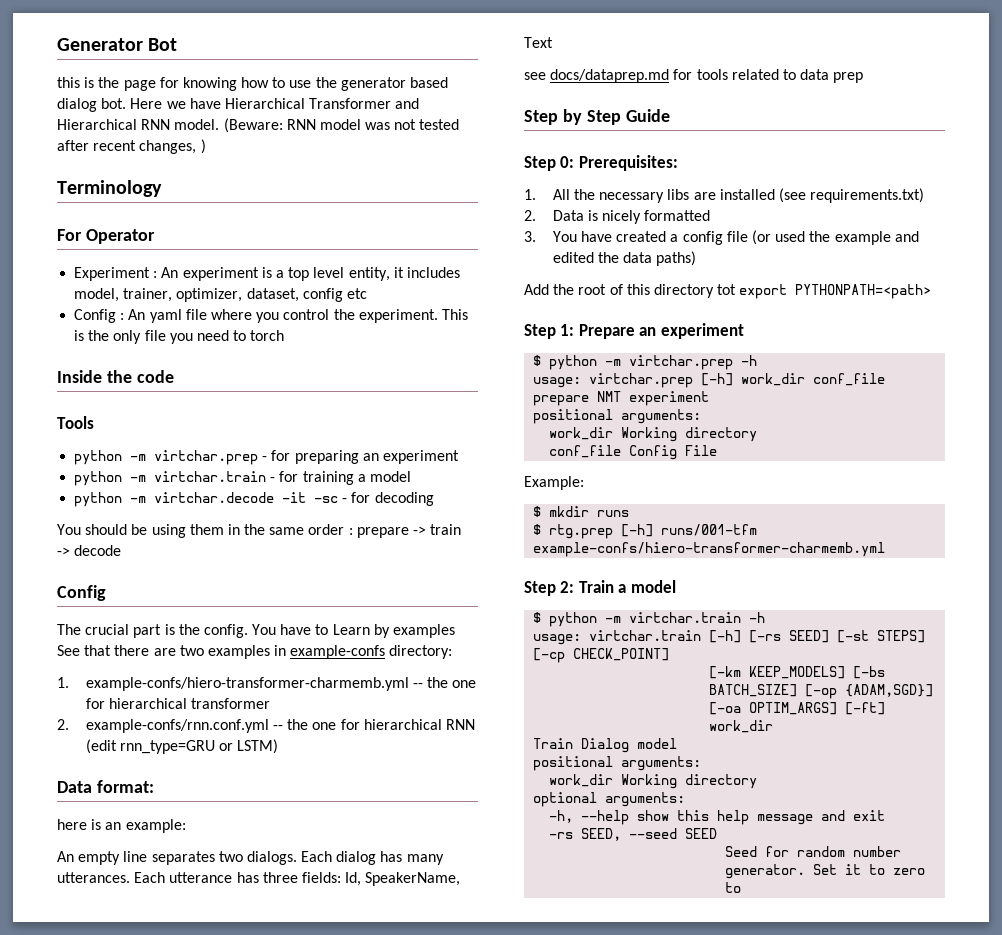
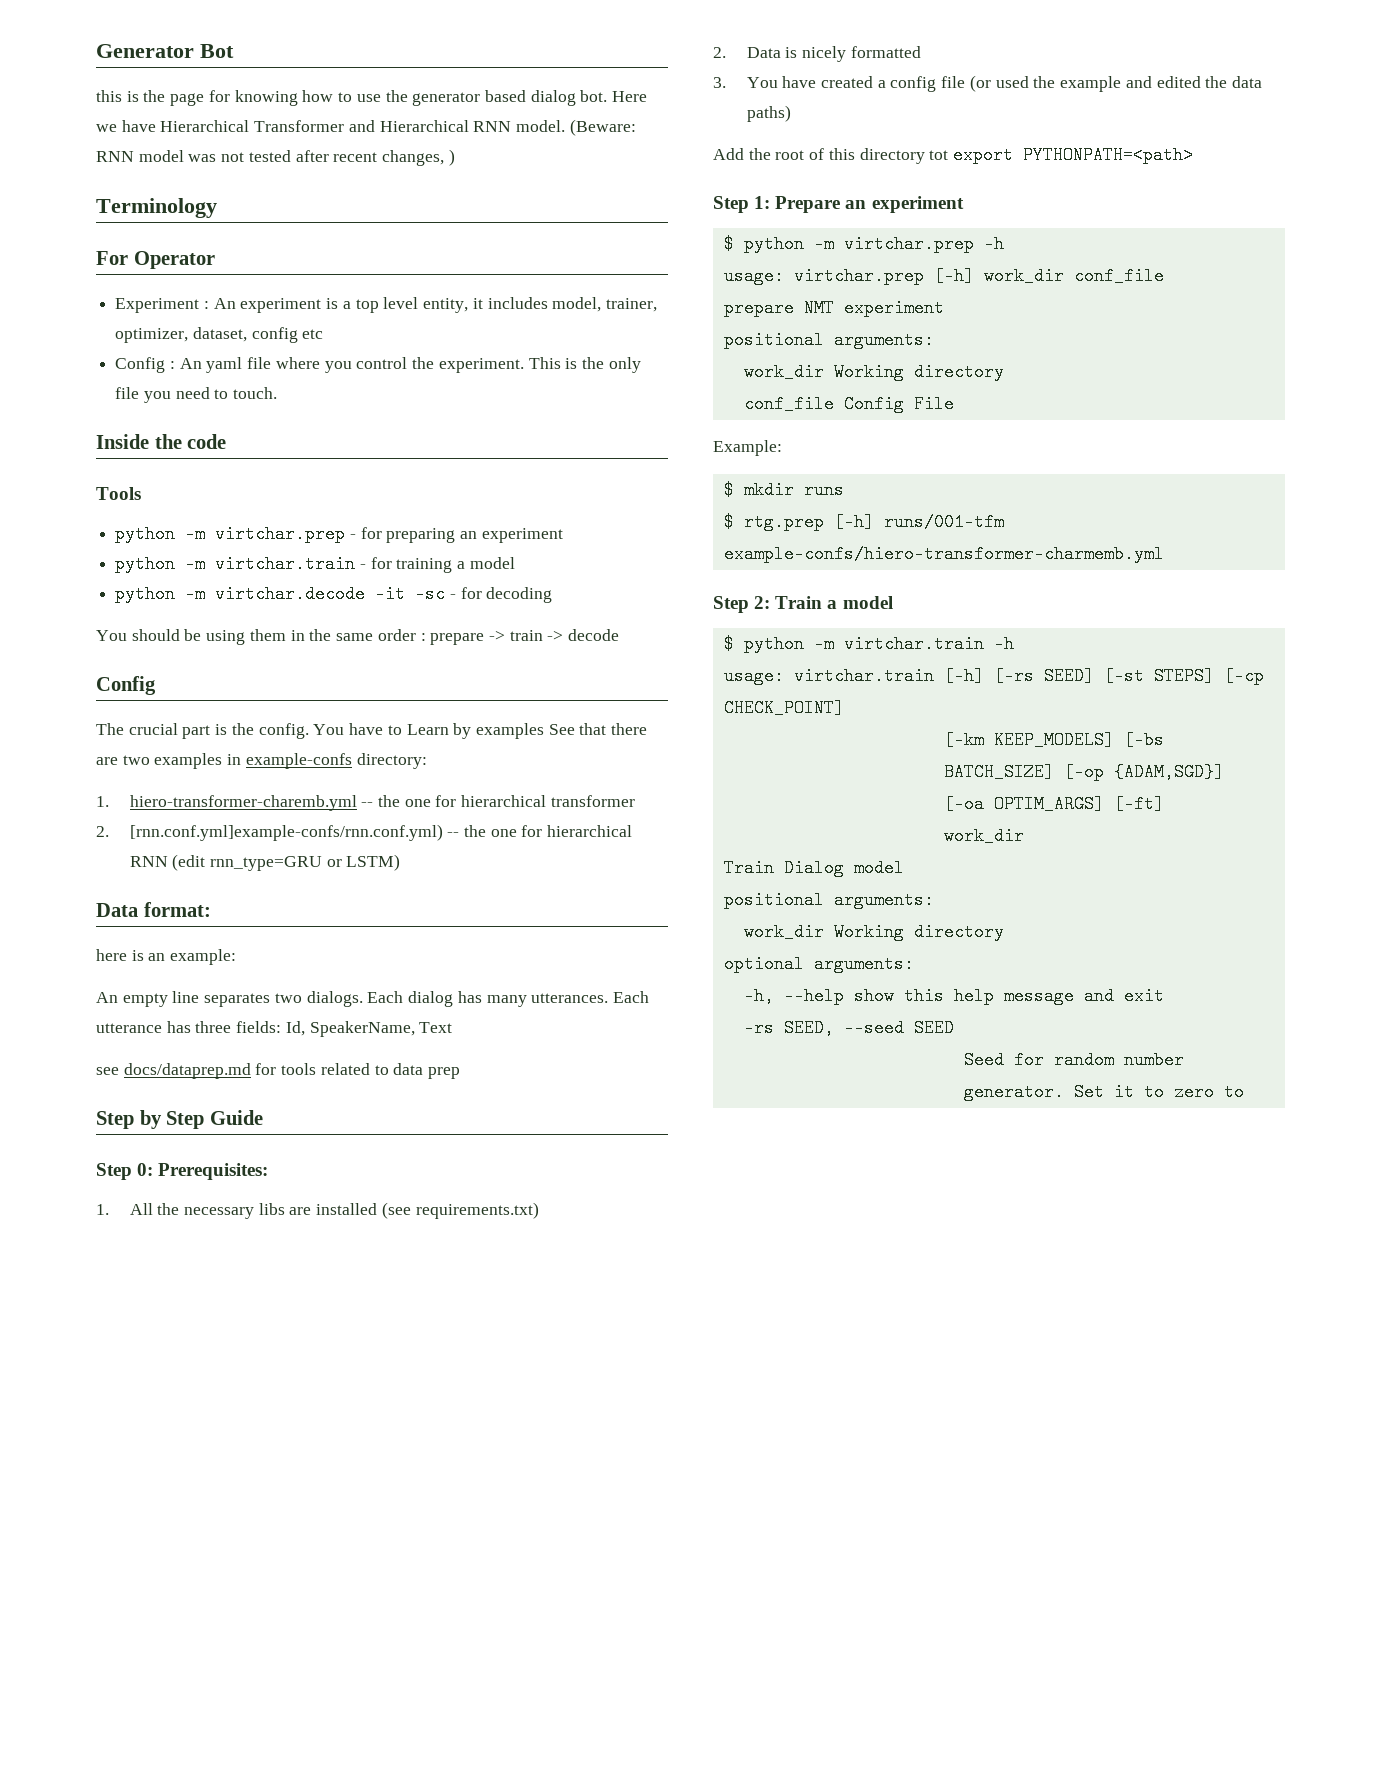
- This is the only file you need to torch
+ This is the only file you need to touch.
- 1. example-confs/hiero-transformer-charmemb.yml -- the one for hierarchical transformer
+ 1. hiero-transformer-charemb.yml -- the one for hierarchical transformer
- 2. example-confs/rnn.conf.yml -- the one for hierarchical RNN (edit rnn_type=GRU or LSTM)
+ 2. [rnn.conf.yml]example-confs/rnn.conf.yml) -- the one for hierarchical RNN (edit rnn_type=GRU or LSTM)

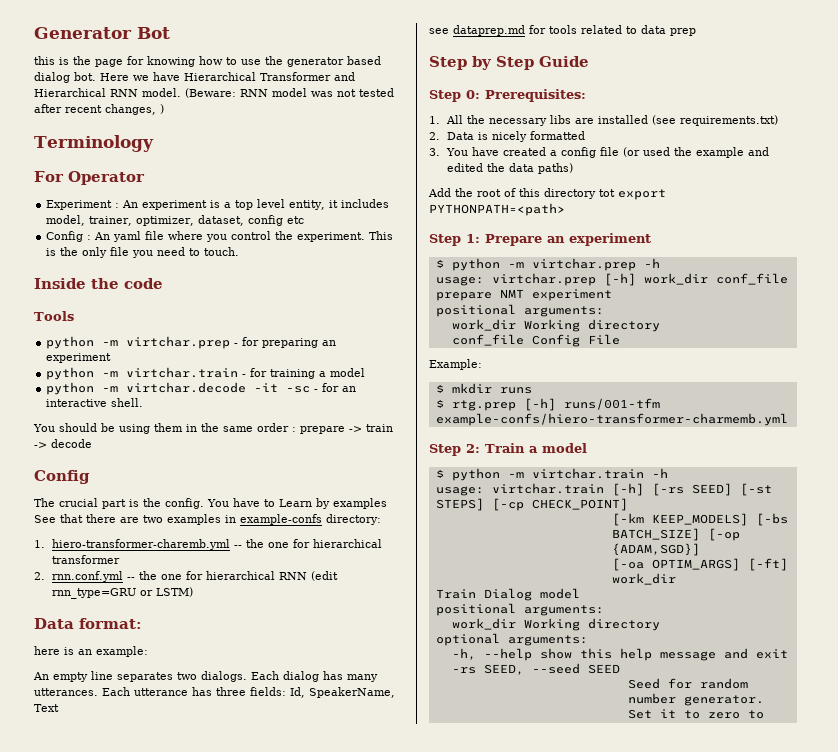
- python -m virtchar.decode -it -sc - for decoding
+ python -m virtchar.decode -it -sc - for an interactive shell.
- 2. [rnn.conf.yml]example-confs/rnn.conf.yml) -- the one for hierarchical RNN (edit rnn_type=GRU or LSTM)
+ 2. rnn.conf.yml -- the one for hierarchical RNN (edit rnn_type=GRU or LSTM)
- see docs/dataprep.md for tools related to data prep
+ see dataprep.md for tools related to data prep

